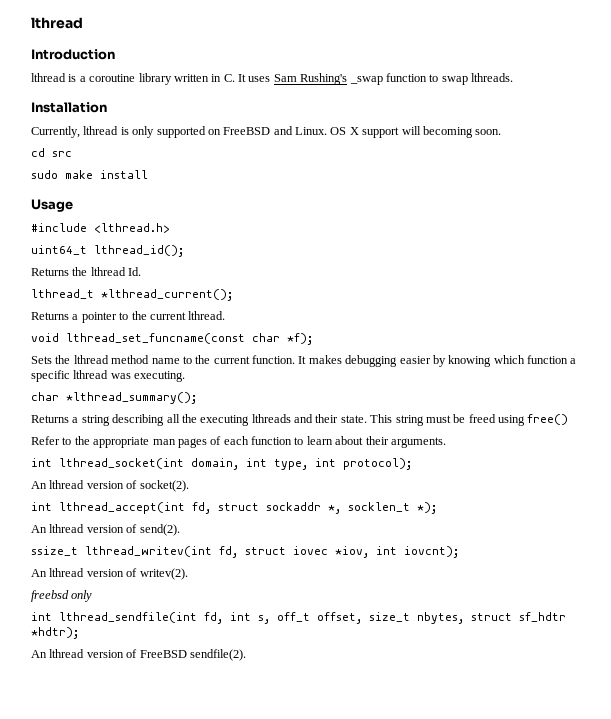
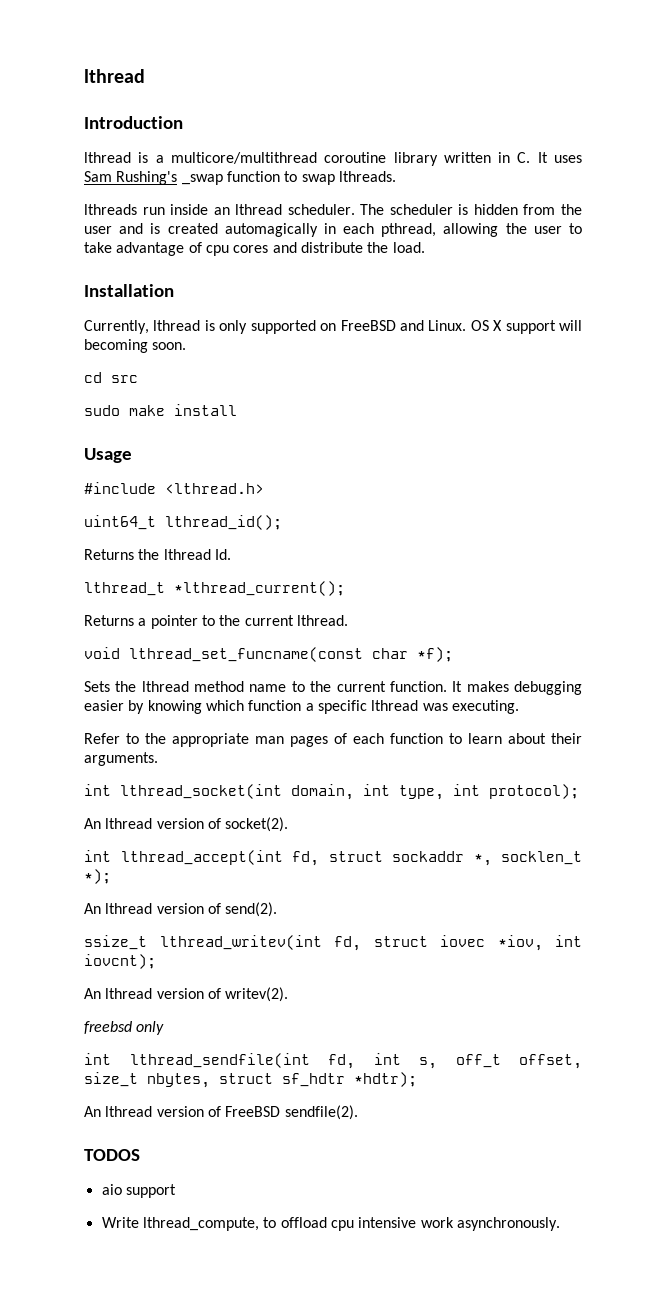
- lthread is a coroutine library written in C. It uses Sam Rushing's _swap function to swap lthreads.
+ lthread is a multicore/multithread coroutine library written in C. It uses Sam Rushing's _swap function to swap lthreads.
+ lthreads run inside an lthread scheduler. The scheduler is hidden from the user and is created automagically in each pthread, allowing the user to take advantage of cpu cores and distribute the load.
- char *lthread_summary();
- Returns a string describing all the executing lthreads and their state. This string must be freed using free()
+ TODOS
+ aio support
+ Write lthread_compute, to offload cpu intensive work asynchronously.

